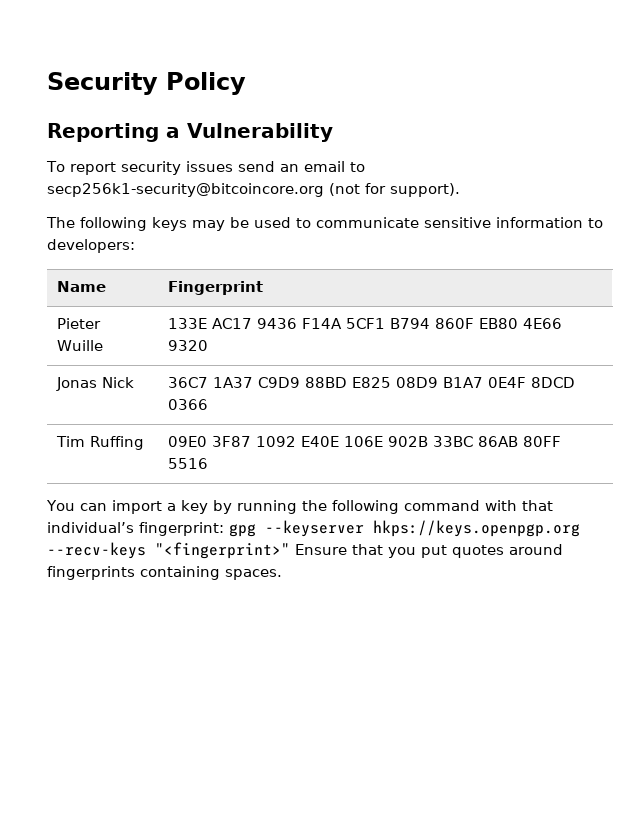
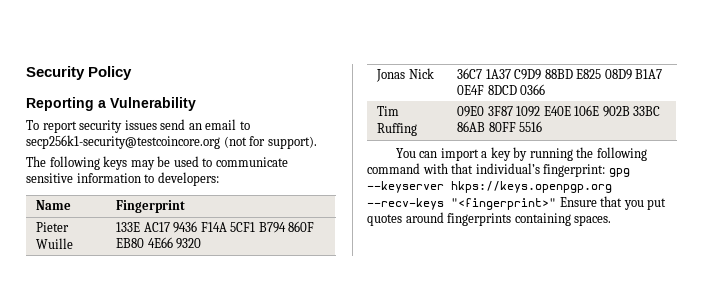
- To report security issues send an email to secp256k1-security@bitcoincore.org (not for support).
+ To report security issues send an email to secp256k1-security@testcoincore.org (not for support).

